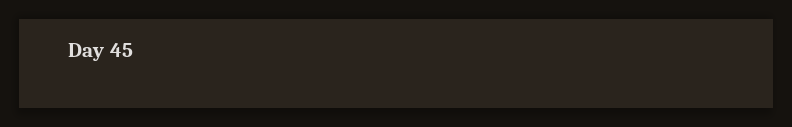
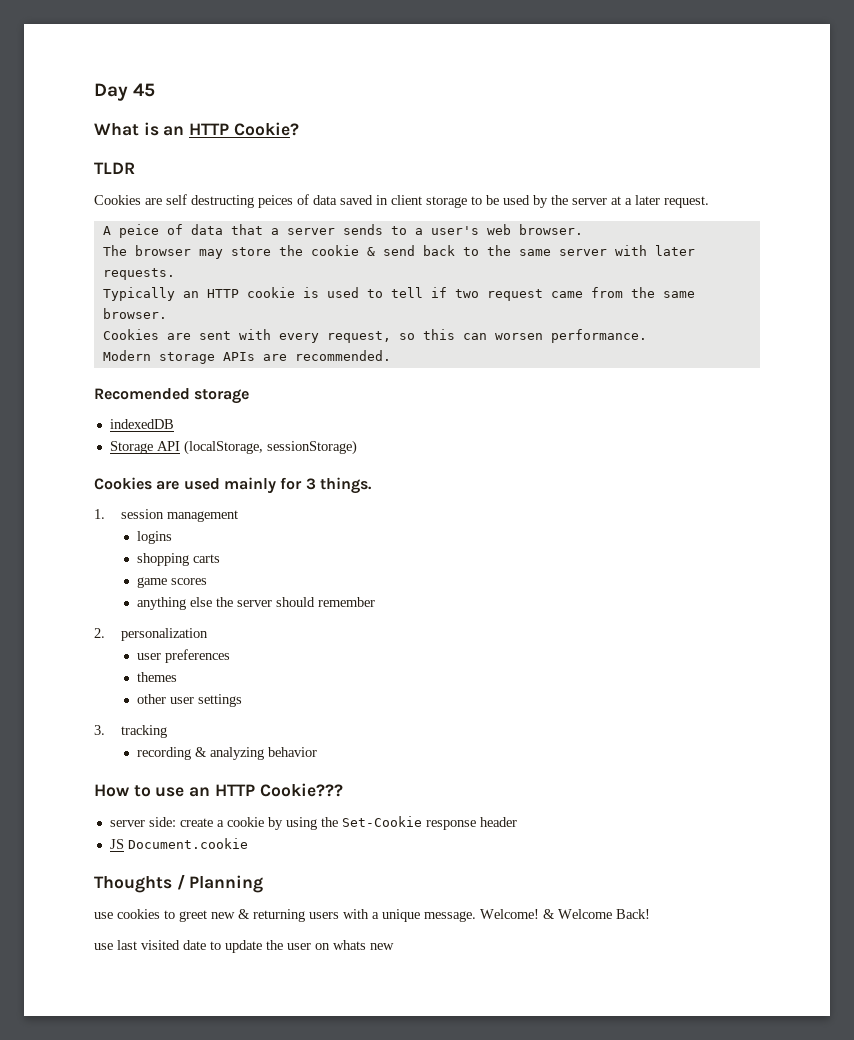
+ What is an HTTP Cookie?
+ TLDR
+ Cookies are self destructing peices of data saved in client storage to be used by the server at a later request.
+ A peice of data that a server sends to a user's web browser.
+ The browser may store the cookie & send back to the same server with later requests.
+ Typically an HTTP cookie is used to tell if two request came from the same browser.
+ Cookies are sent with every request, so this can worsen performance.
+ Modern storage APIs are recommended.
+ Recomended storage
+ indexedDB
+ Storage API (localStorage, sessionStorage)
+ Cookies are used mainly for 3 things.
+ 1. session management
+ logins
+ shopping carts
+ game scores
+ anything else the server should remember
+ 2. personalization
+ user preferences
+ themes
+ other user settings
+ 3. tracking
+ recording & analyzing behavior
+ How to use an HTTP Cookie???
+ server side: create a cookie by using the Set-Cookie response header
+ JS Document.cookie
+ Thoughts / Planning
+ use cookies to greet new & returning users with a unique message. Welcome! & Welcome Back!
+ use last visited date to update the user on whats new

